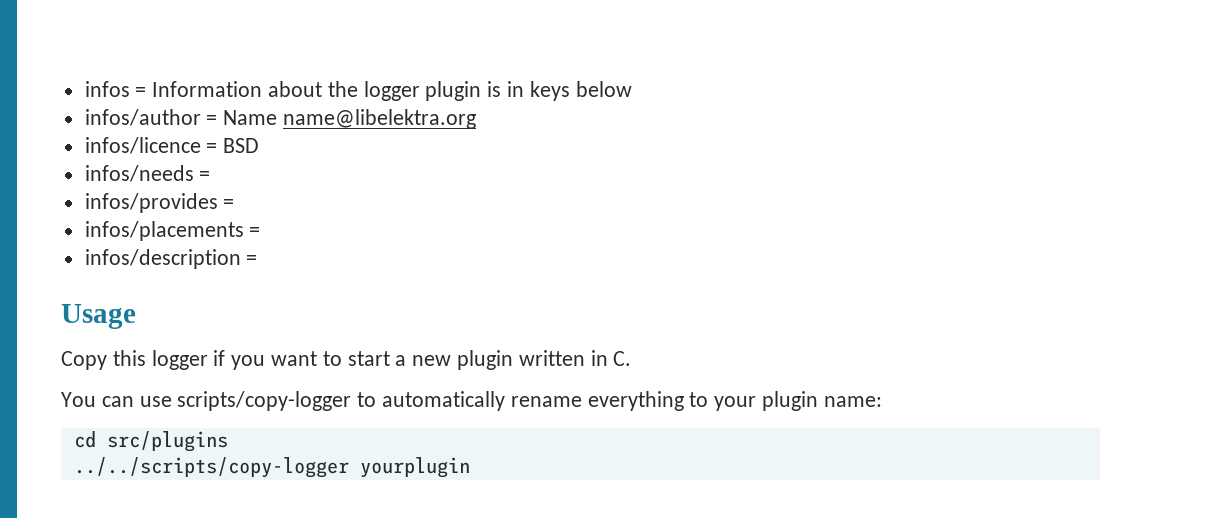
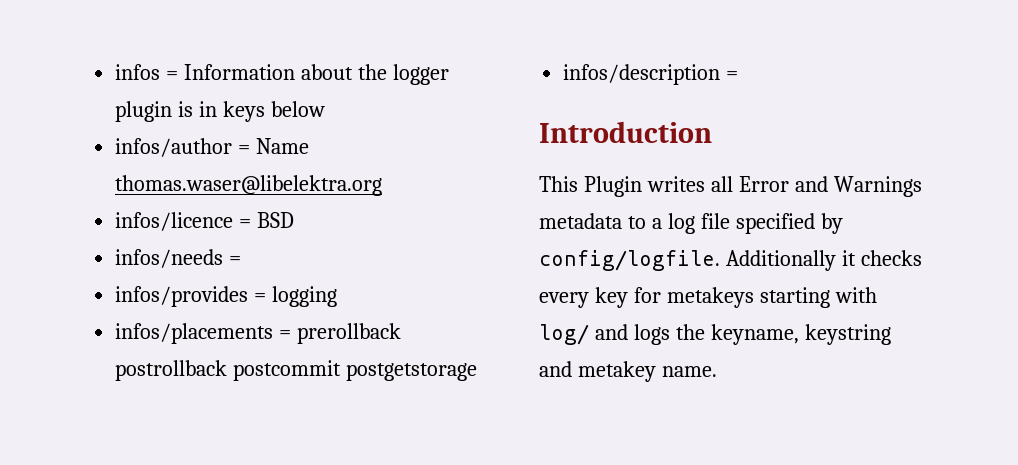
- infos/author = Name name@libelektra.org
+ infos/author = Name thomas.waser@libelektra.org
- infos/provides =
+ infos/provides = logging
- infos/placements =
+ infos/placements = prerollback postrollback postcommit postgetstorage
  infos/description =
- Usage
- Copy this logger if you want to start a new plugin written in C.
- You can use scripts/copy-logger to automatically rename everything to your plugin name:
- cd src/plugins
- ../../scripts/copy-logger yourplugin
+ Introduction
+ This Plugin writes all Error and Warnings metadata to a log file specified by config/logfile. Additionally it checks every key for metakeys starting with log/ and logs the keyname, keystring and metakey name.

